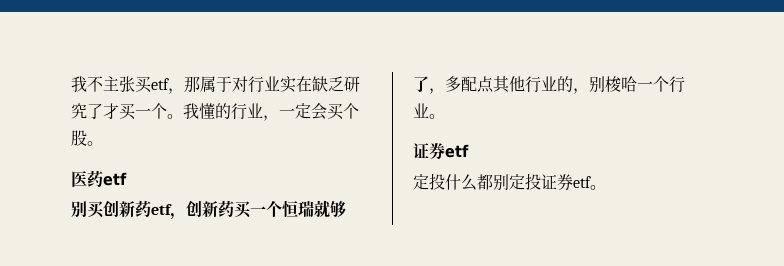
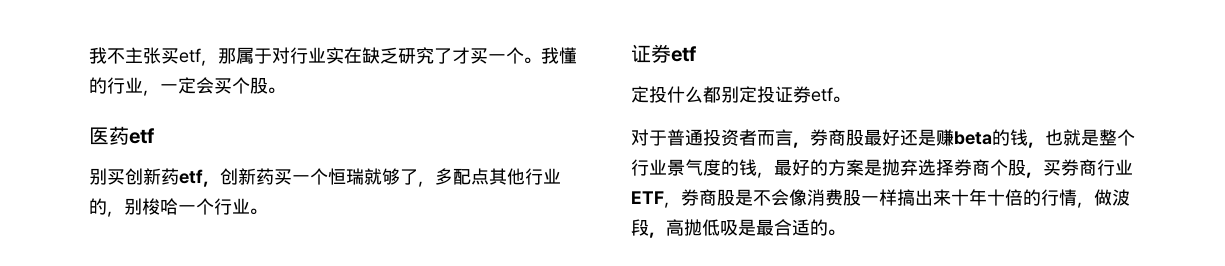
+ 对于普通投资者而言，券商股最好还是赚beta的钱，也就是整个行业景气度的钱，最好的方案是抛弃选择券商个股，买券商行业ETF，券商股是不会像消费股一样搞出来十年十倍的行情，做波段，高抛低吸是最合适的。

